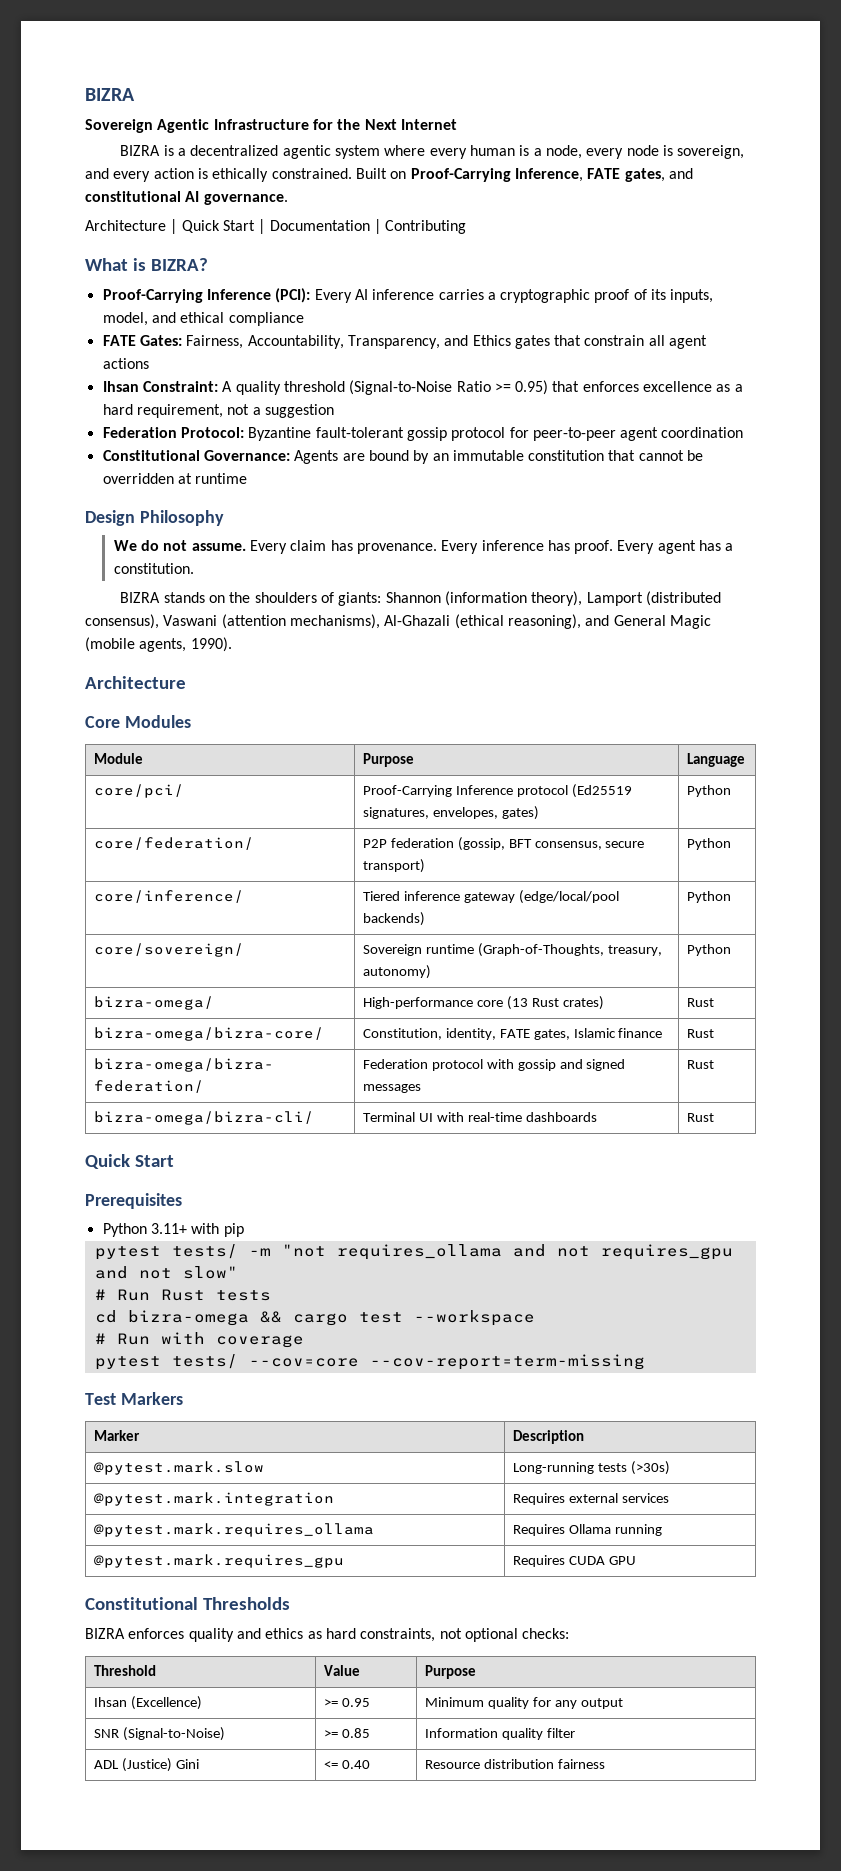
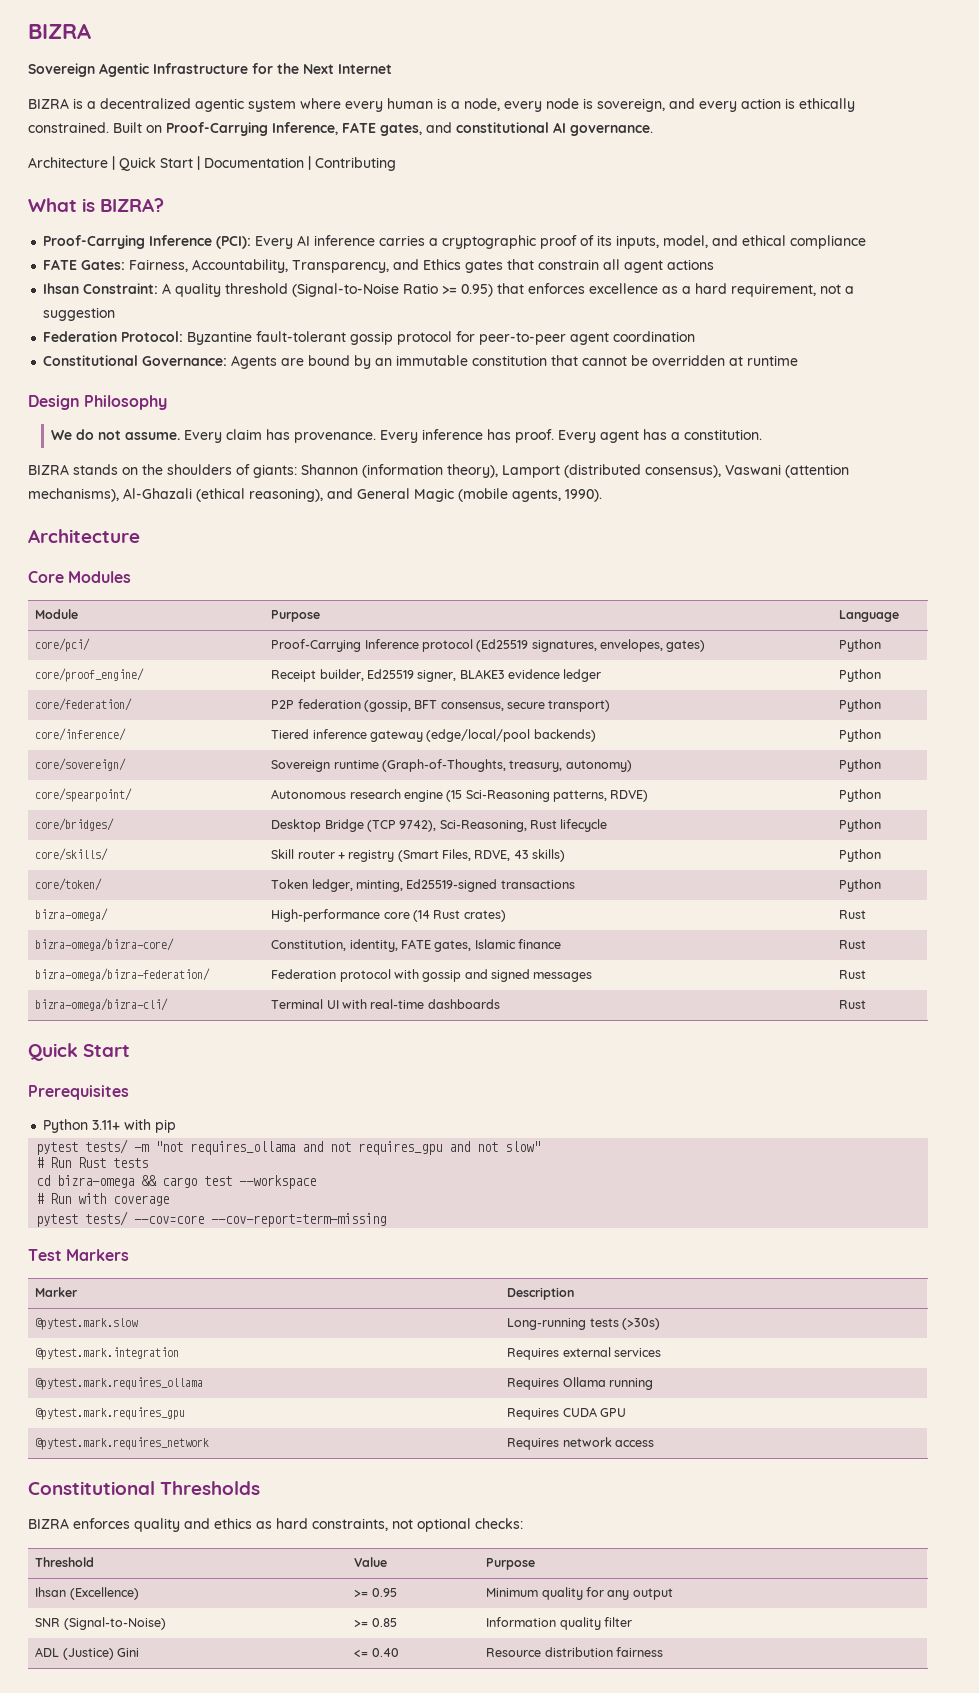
+ core/proof_engine/ | Receipt builder, Ed25519 signer, BLAKE3 evidence ledger | Python
+ core/spearpoint/ | Autonomous research engine (15 Sci-Reasoning patterns, RDVE) | Python
+ core/bridges/ | Desktop Bridge (TCP 9742), Sci-Reasoning, Rust lifecycle | Python
+ core/skills/ | Skill router + registry (Smart Files, RDVE, 43 skills) | Python
+ core/token/ | Token ledger, minting, Ed25519-signed transactions | Python
- bizra-omega/ | High-performance core (13 Rust crates) | Rust
+ bizra-omega/ | High-performance core (14 Rust crates) | Rust
+ @pytest.mark.requires_network | Requires network access

